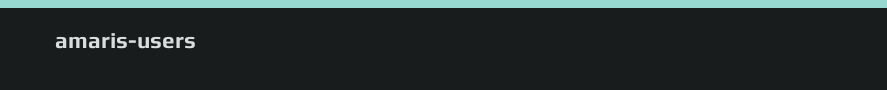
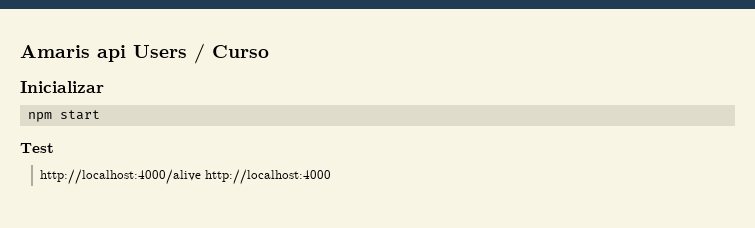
- amaris-users
+ Amaris api Users / Curso
+ Inicializar
+ npm start
+ Test
+ http://localhost:4000/alive http://localhost:4000

